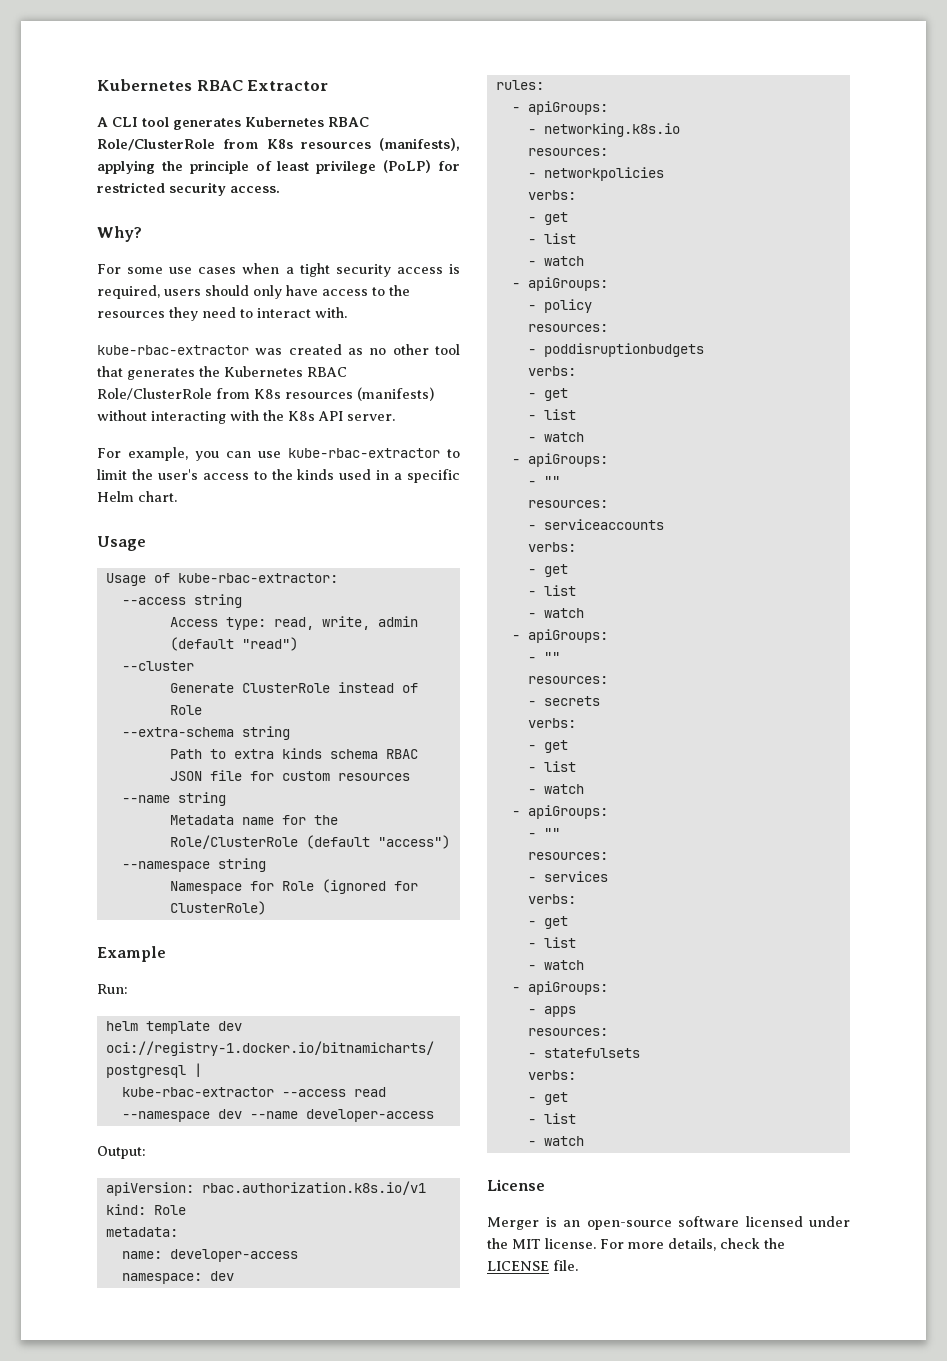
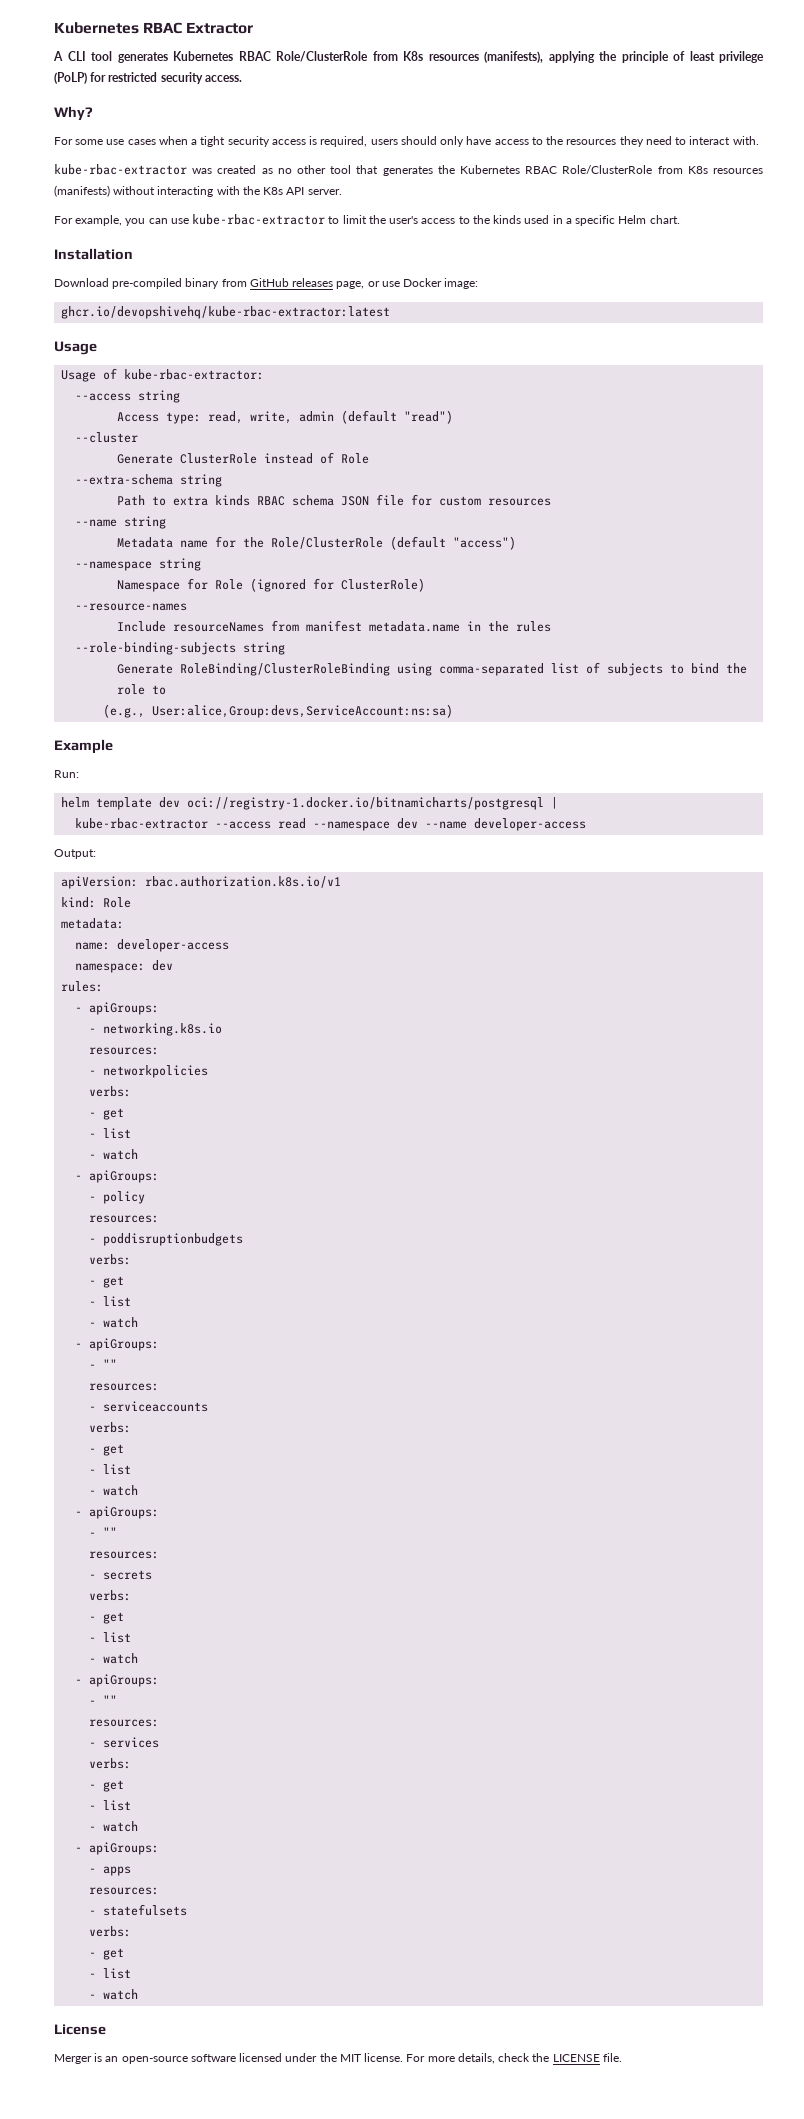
+ Installation
+ Download pre-compiled binary from GitHub releases page, or use Docker image:
+ ghcr.io/devopshivehq/kube-rbac-extractor:latest
- Path to extra kinds schema RBAC JSON file for custom resources
+ Path to extra kinds RBAC schema JSON file for custom resources
+ --resource-names
+ Include resourceNames from manifest metadata.name in the rules
+ --role-binding-subjects string
+ Generate RoleBinding/ClusterRoleBinding using comma-separated list of subjects to bind the role to
+ (e.g., User:alice,Group:devs,ServiceAccount:ns:sa)

